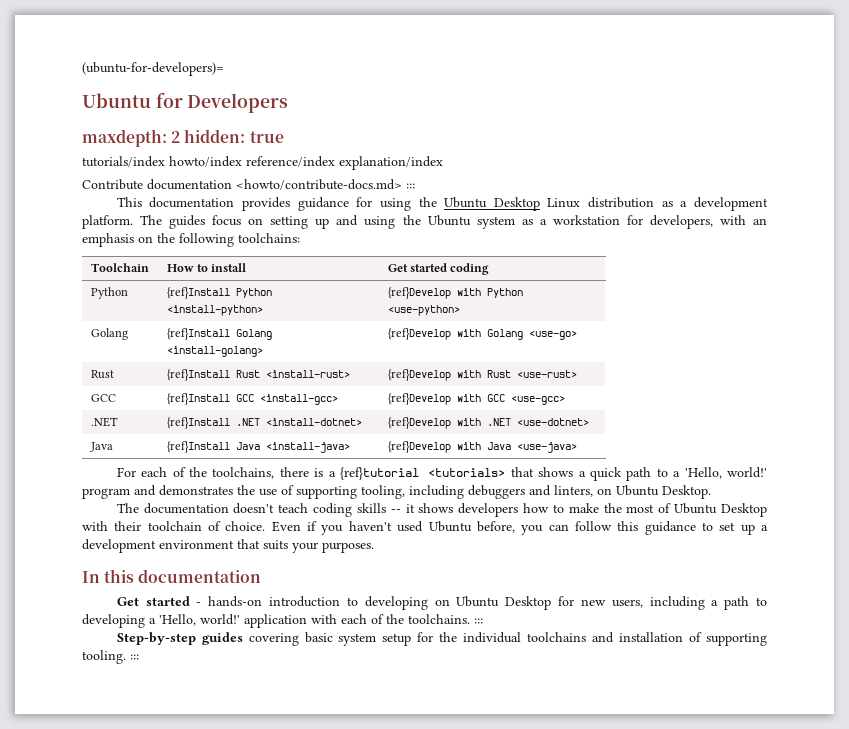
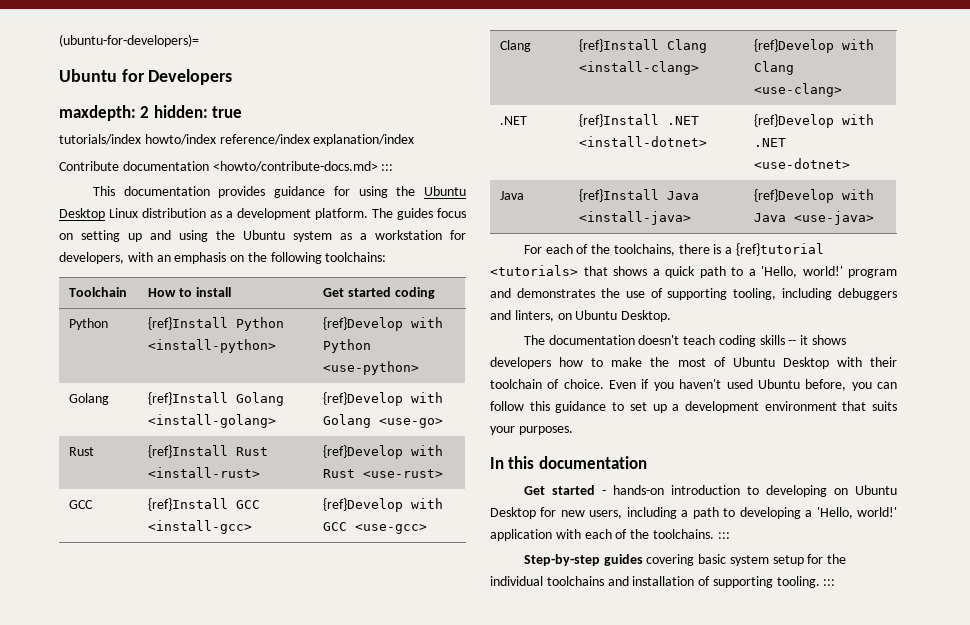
+ Clang | {ref}Install Clang <install-clang> | {ref}Develop with Clang <use-clang>

